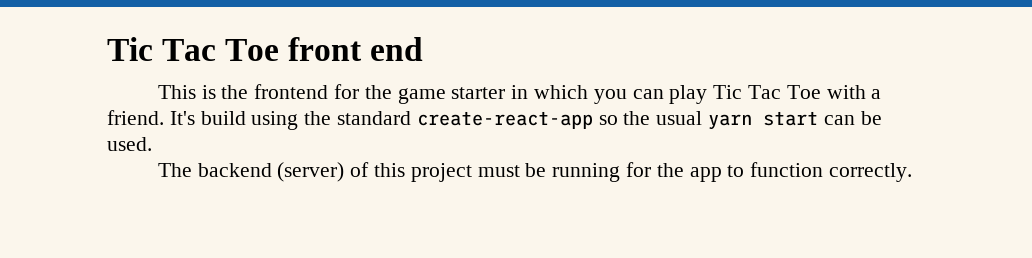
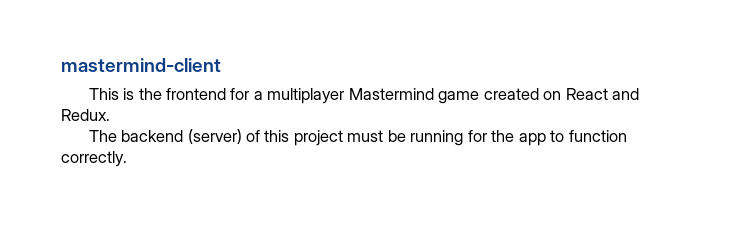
- Tic Tac Toe front end
+ mastermind-client
- This is the frontend for the game starter in which you can play Tic Tac Toe with a friend. It's build using the standard create-react-app so the usual yarn start can be used.
+ This is the frontend for a multiplayer Mastermind game created on React and Redux.

